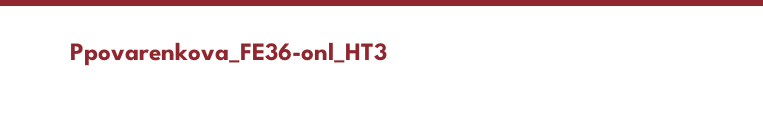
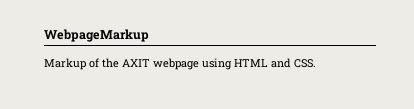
- Ppovarenkova_FE36-onl_HT3
+ WebpageMarkup
+ Markup of the AXIT webpage using HTML and CSS.

